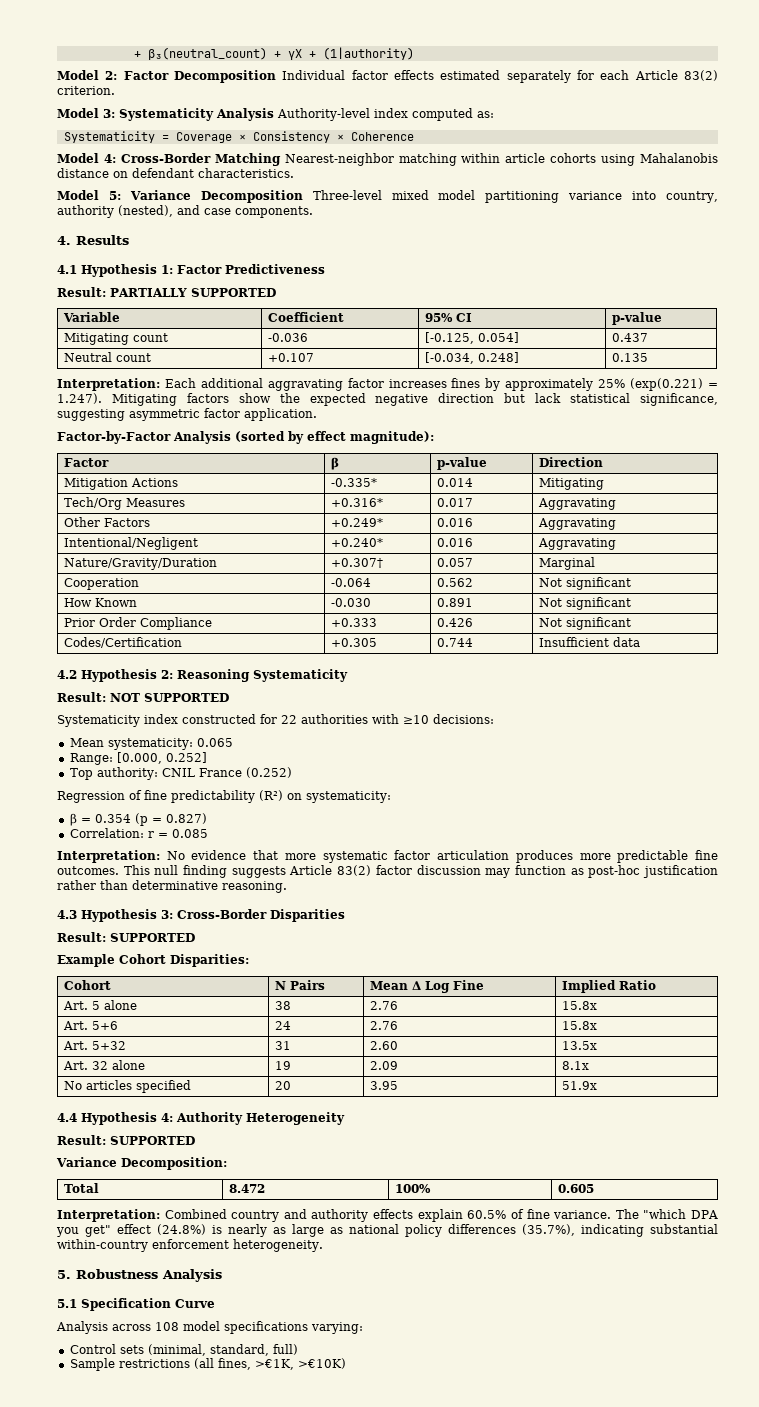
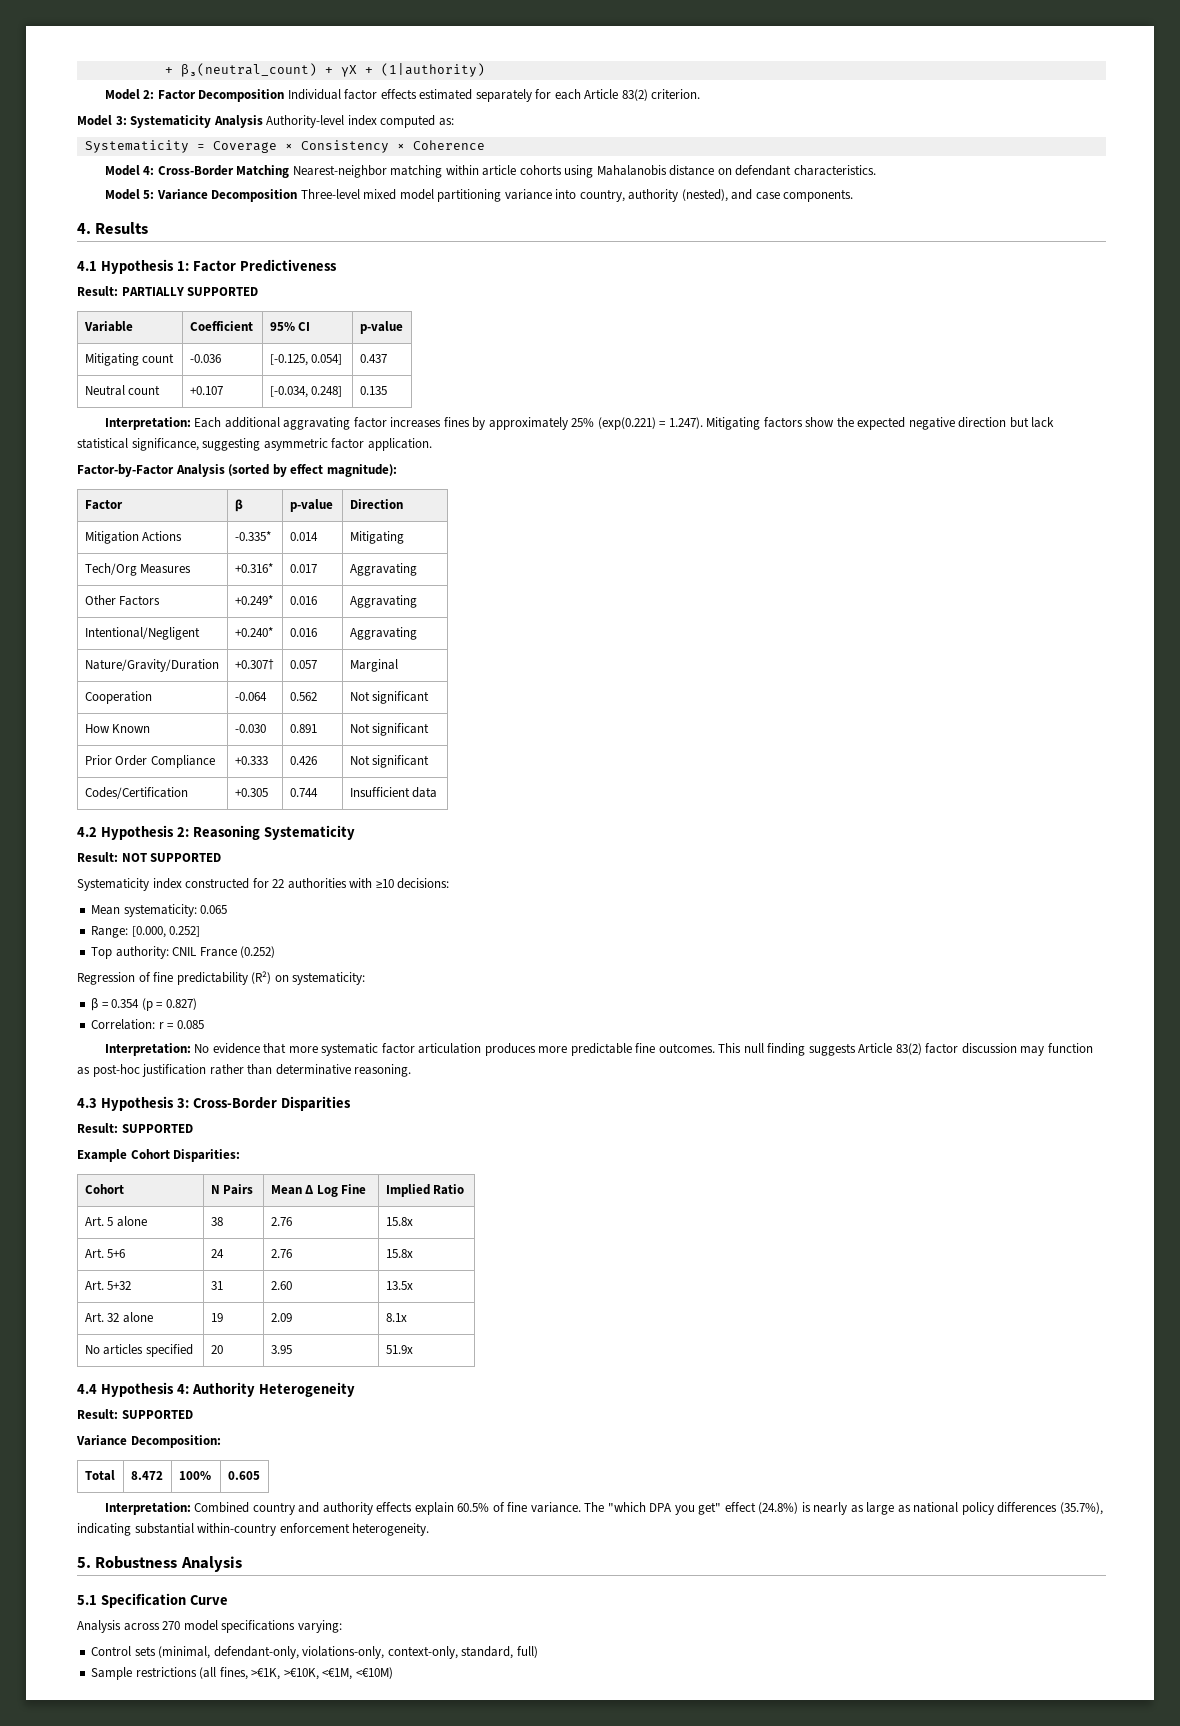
- Analysis across 108 model specifications varying:
+ Analysis across 270 model specifications varying:
- Control sets (minimal, standard, full)
+ Control sets (minimal, defendant-only, violations-only, context-only, standard, full)
- Sample restrictions (all fines, >€1K, >€10K)
+ Sample restrictions (all fines, >€1K, >€10K, <€1M, <€10M)

